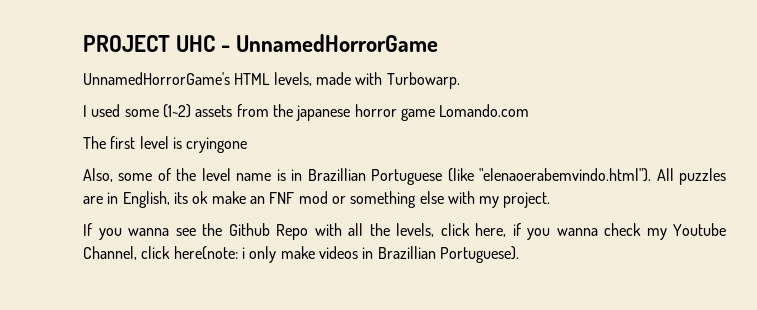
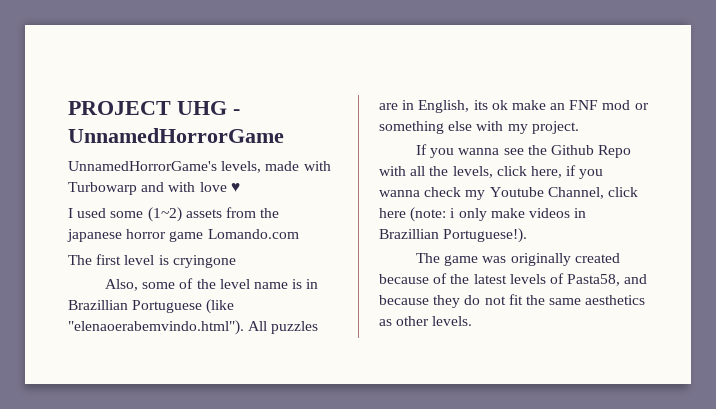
- PROJECT UHC - UnnamedHorrorGame
+ PROJECT UHG - UnnamedHorrorGame
- UnnamedHorrorGame's HTML levels, made with Turbowarp.
+ UnnamedHorrorGame's levels, made with Turbowarp and with love ♥
- If you wanna see the Github Repo with all the levels, click here, if you wanna check my Youtube Channel, click here(note: i only make videos in Brazillian Portuguese).
+ If you wanna see the Github Repo with all the levels, click here, if you wanna check my Youtube Channel, click here (note: i only make videos in Brazillian Portuguese!).
+ The game was originally created because of the latest levels of Pasta58, and because they do not fit the same aesthetics as other levels.

